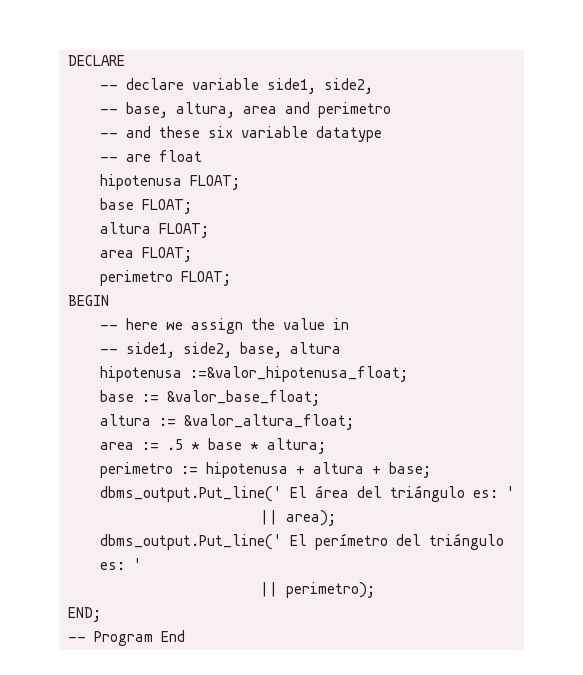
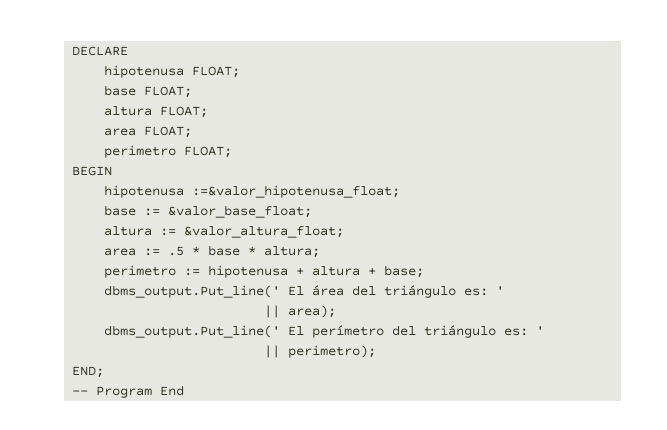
- -- declare variable side1, side2,
- -- base, altura, area and perimetro
- -- and these six variable datatype
- -- are float
- -- here we assign the value in
- -- side1, side2, base, altura

